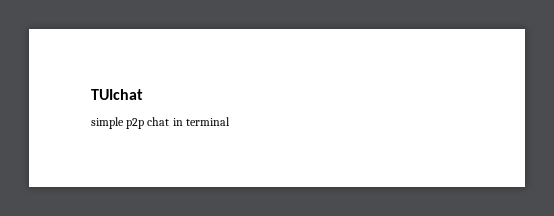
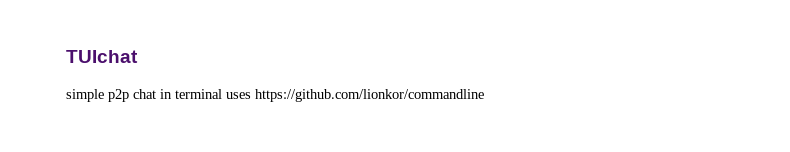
- simple p2p chat in terminal
+ simple p2p chat in terminal uses https://github.com/lionkor/commandline

